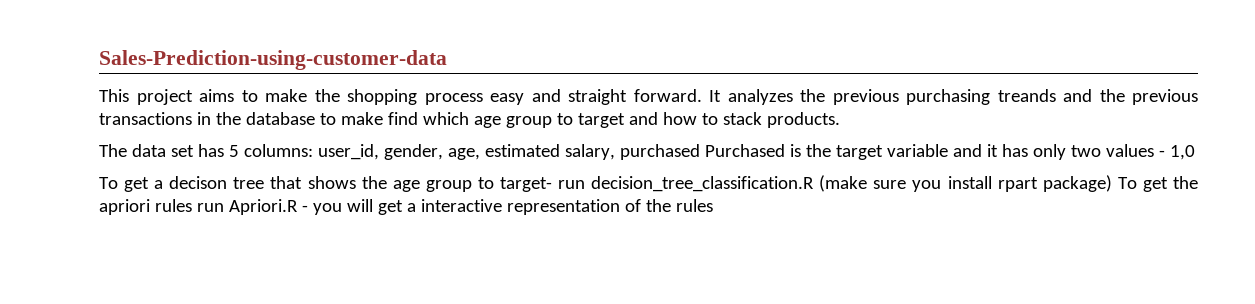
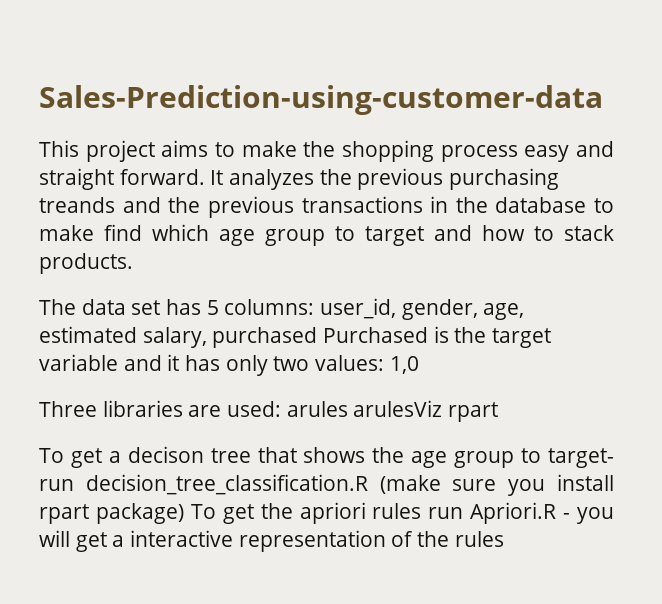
- The data set has 5 columns: user_id, gender, age, estimated salary, purchased Purchased is the target variable and it has only two values - 1,0
+ The data set has 5 columns: user_id, gender, age, estimated salary, purchased Purchased is the target variable and it has only two values: 1,0
+ Three libraries are used: arules arulesViz rpart

